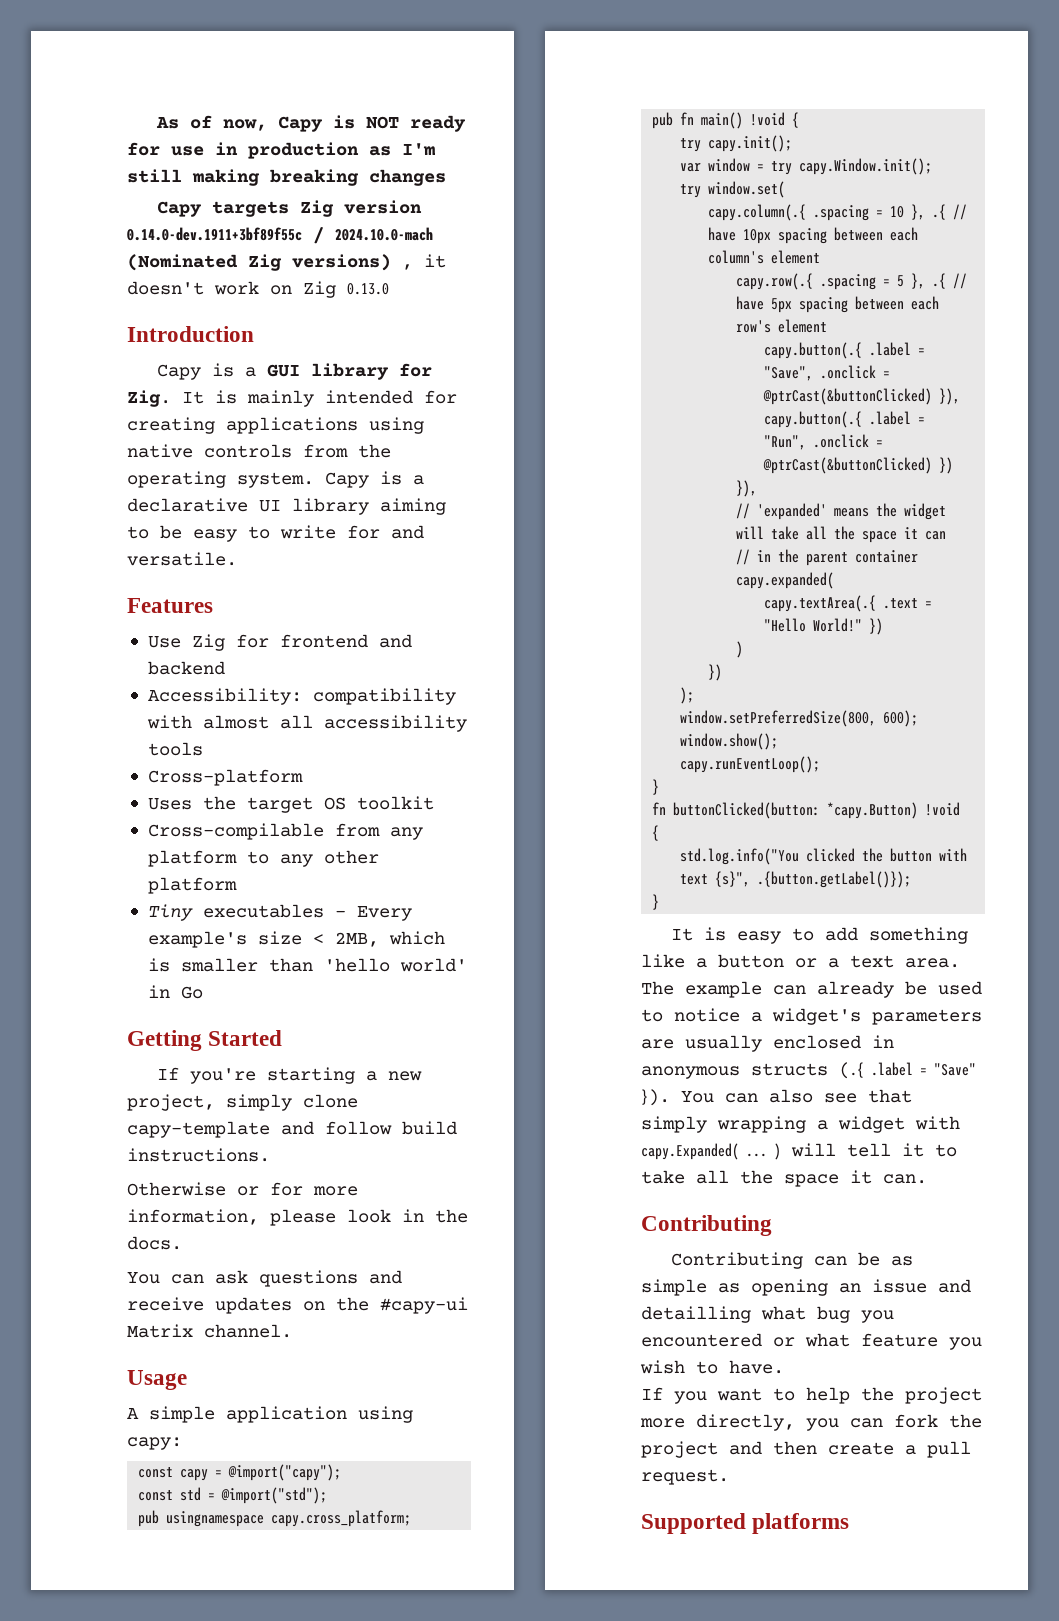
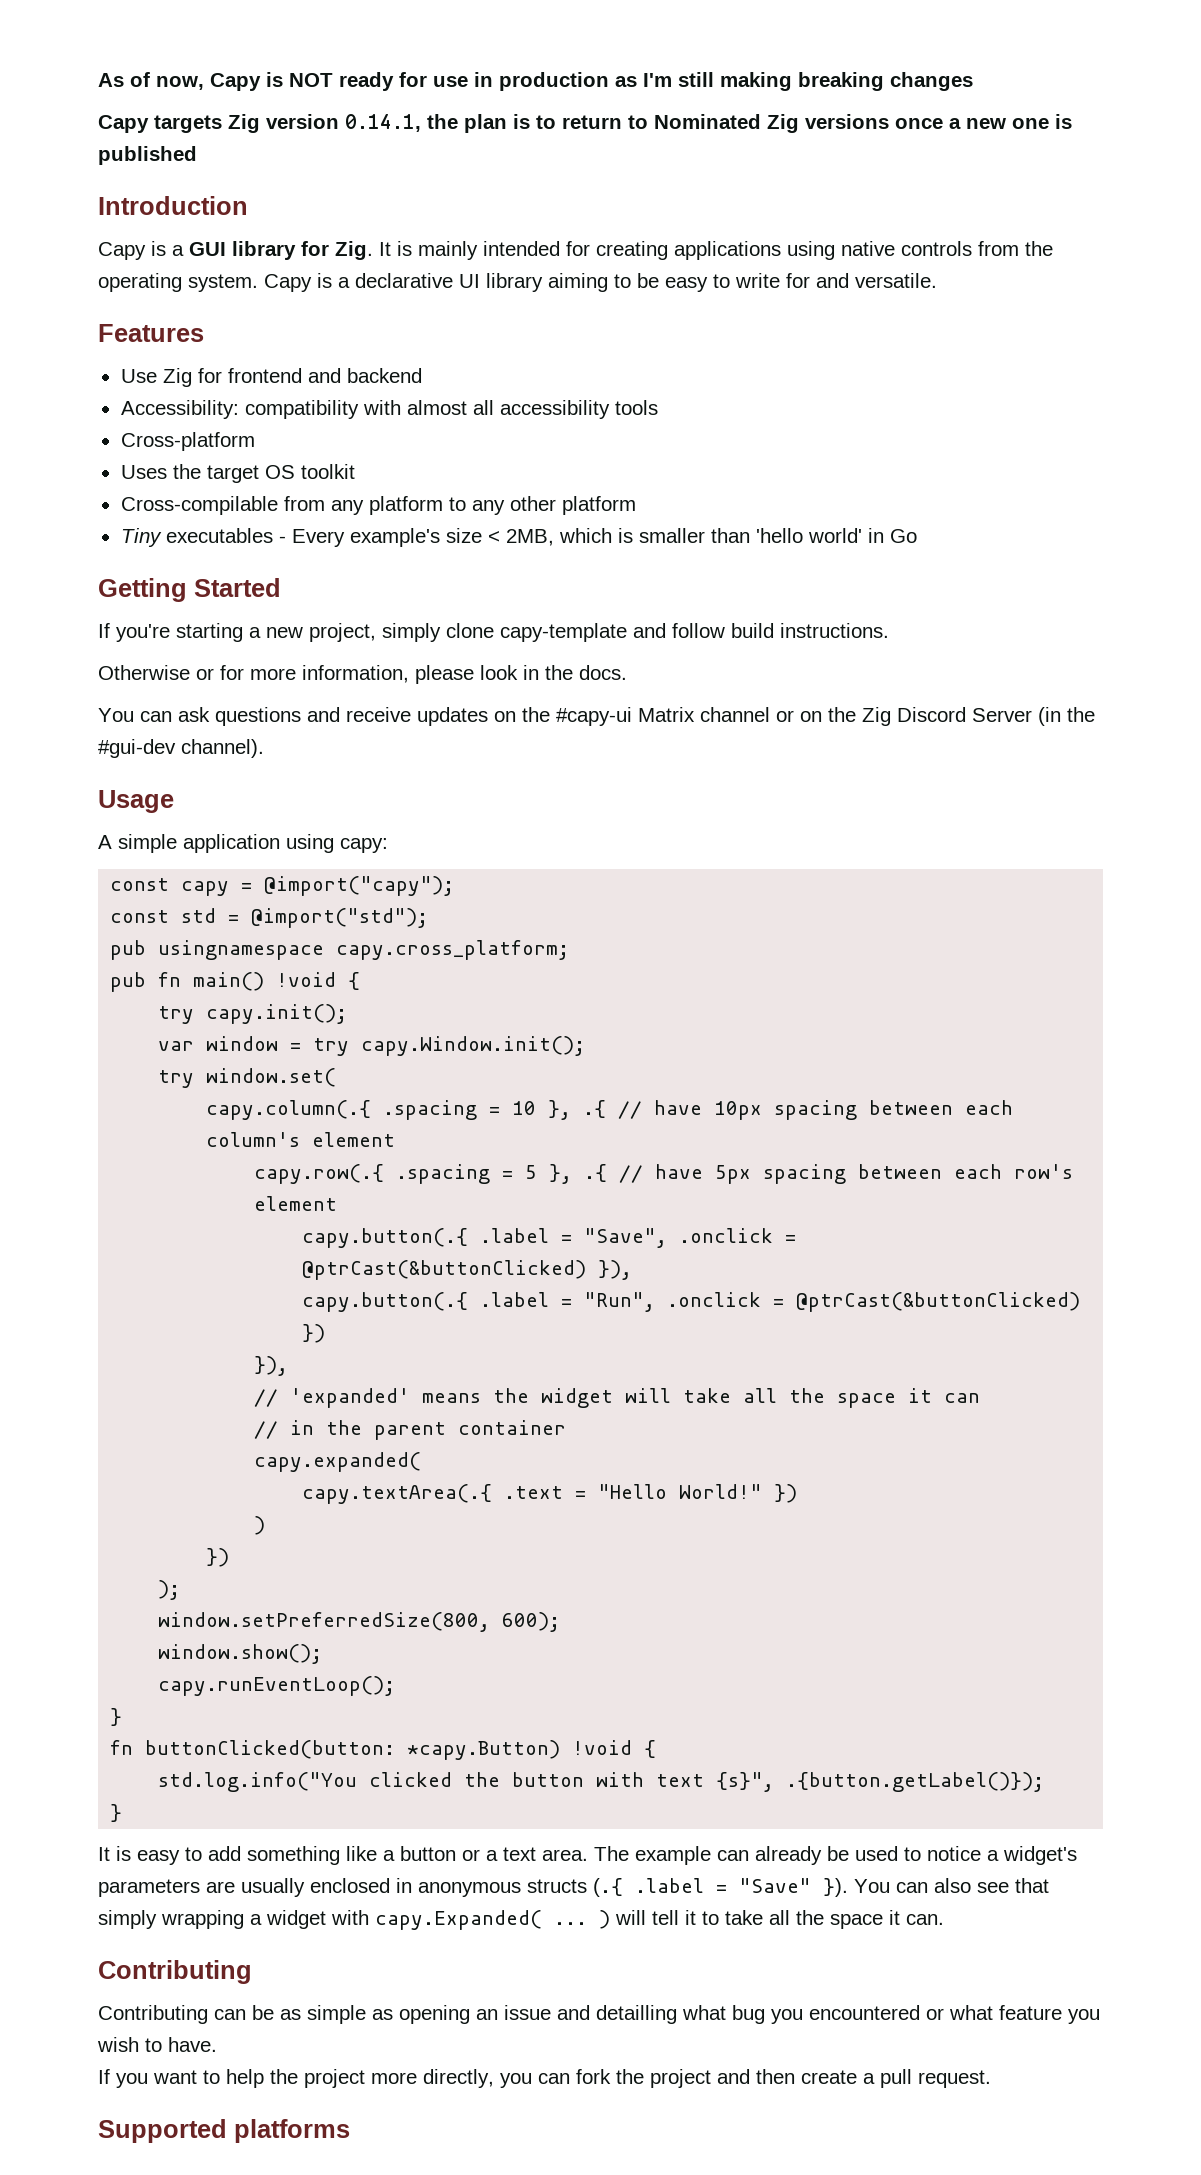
- Capy targets Zig version 0.14.0-dev.1911+3bf89f55c / 2024.10.0-mach (Nominated Zig versions) , it doesn't work on Zig 0.13.0
+ Capy targets Zig version 0.14.1, the plan is to return to Nominated Zig versions once a new one is published
- You can ask questions and receive updates on the #capy-ui Matrix channel.
+ You can ask questions and receive updates on the #capy-ui Matrix channel or on the Zig Discord Server (in the #gui-dev channel).

